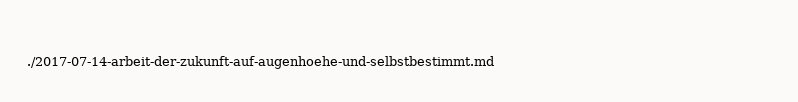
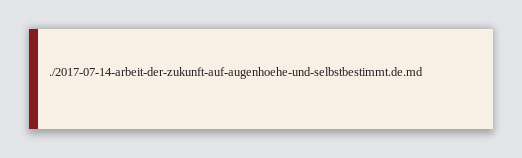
- ./2017-07-14-arbeit-der-zukunft-auf-augenhoehe-und-selbstbestimmt.md
+ ./2017-07-14-arbeit-der-zukunft-auf-augenhoehe-und-selbstbestimmt.de.md

